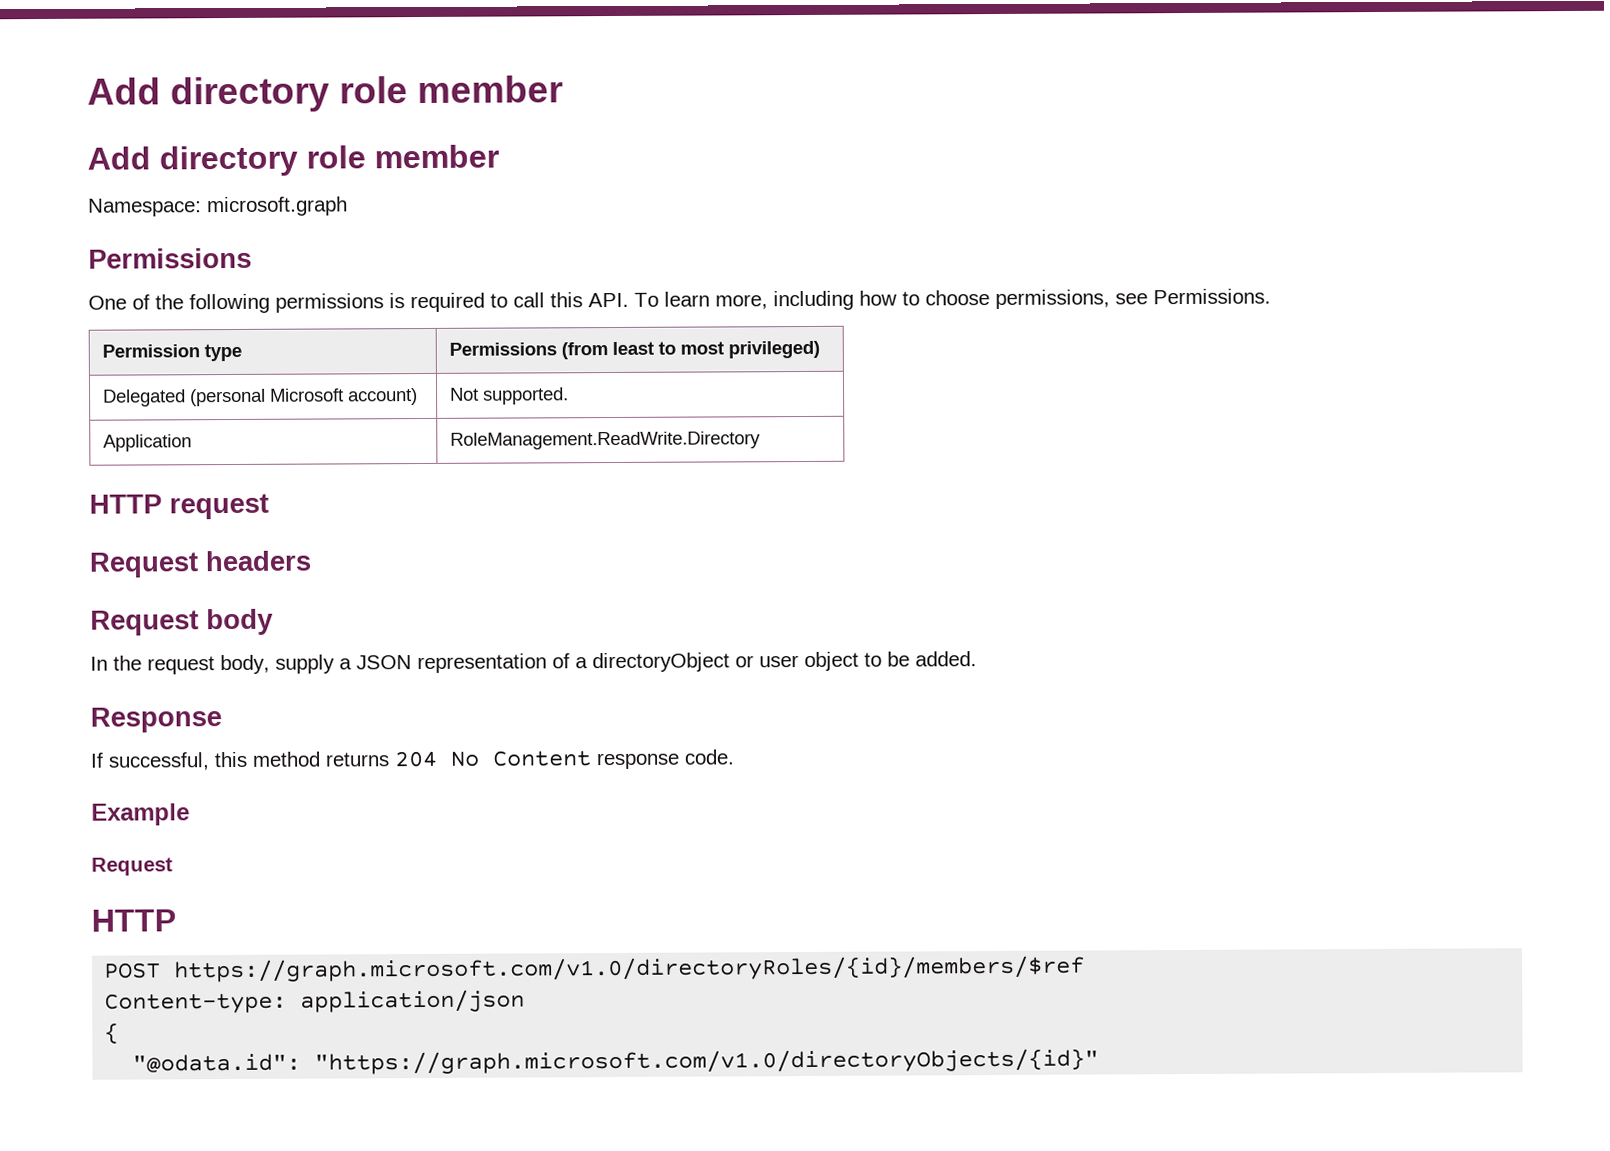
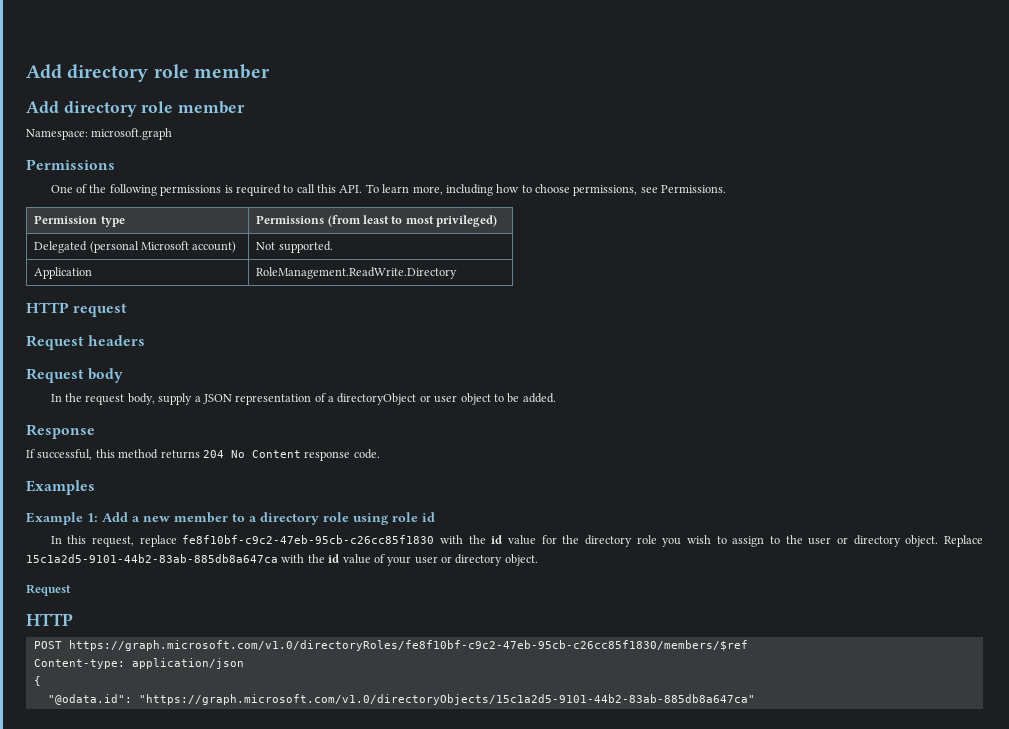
+ Examples
- Example
+ Example 1: Add a new member to a directory role using role id
+ In this request, replace fe8f10bf-c9c2-47eb-95cb-c26cc85f1830 with the id value for the directory role you wish to assign to the user or directory object. Replace 15c1a2d5-9101-44b2-83ab-885db8a647ca with the id value of your user or directory object.
- POST https://graph.microsoft.com/v1.0/directoryRoles/{id}/members/$ref
+ POST https://graph.microsoft.com/v1.0/directoryRoles/fe8f10bf-c9c2-47eb-95cb-c26cc85f1830/members/$ref
- "@odata.id": "https://graph.microsoft.com/v1.0/directoryObjects/{id}"
+ "@odata.id": "https://graph.microsoft.com/v1.0/directoryObjects/15c1a2d5-9101-44b2-83ab-885db8a647ca"

